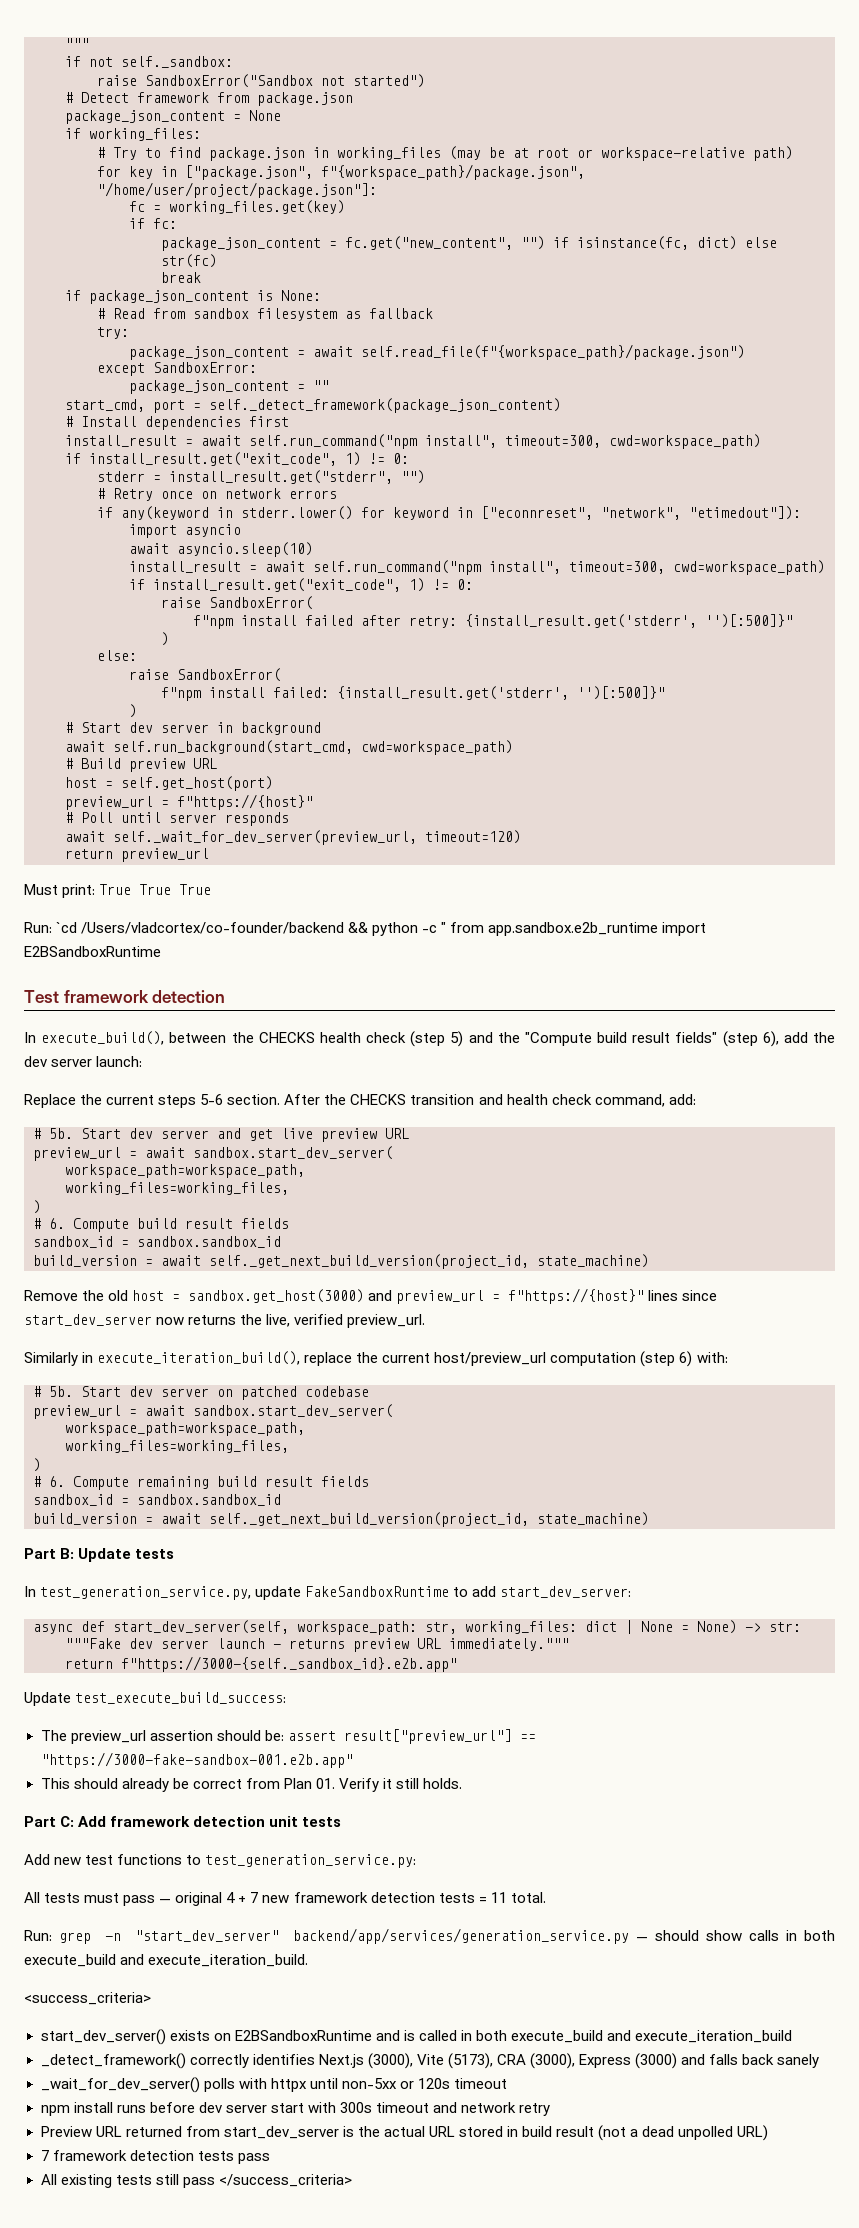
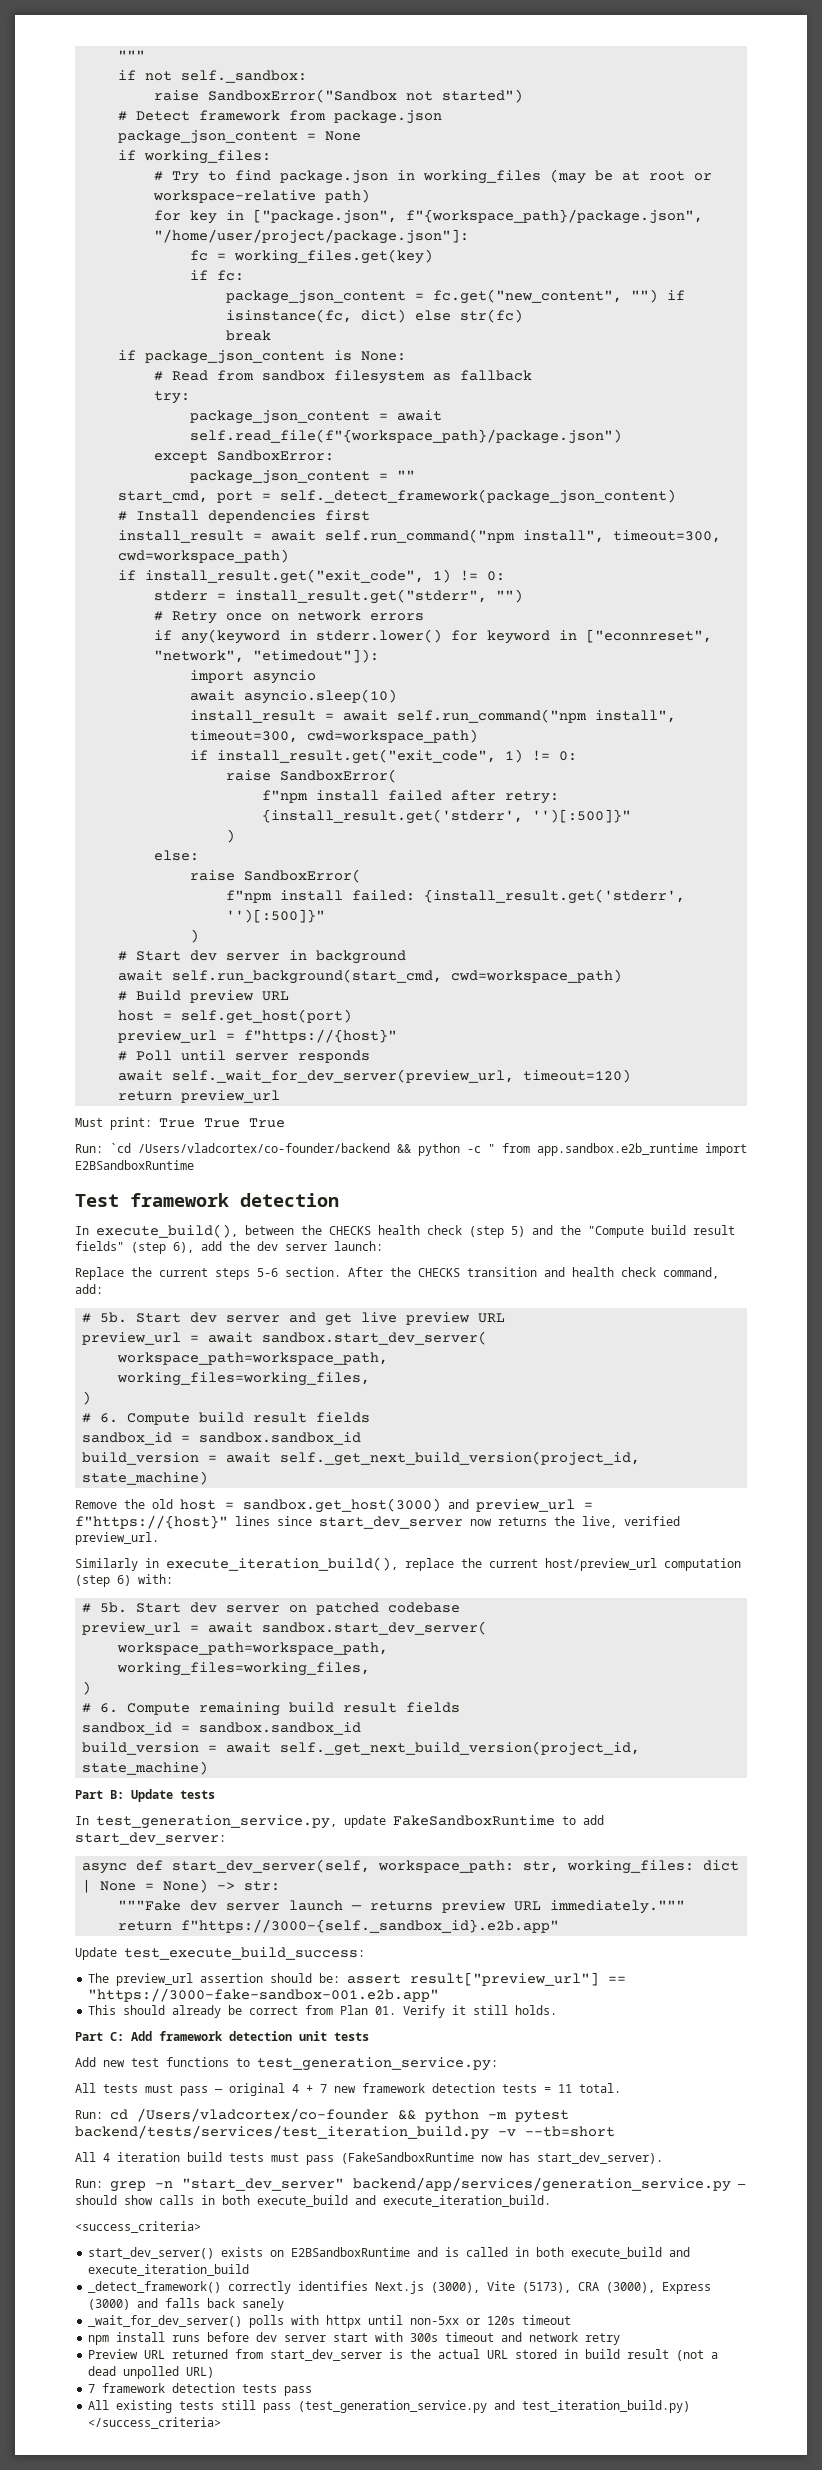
+ Run: cd /Users/vladcortex/co-founder && python -m pytest backend/tests/services/test_iteration_build.py -v --tb=short
+ All 4 iteration build tests must pass (FakeSandboxRuntime now has start_dev_server).
- All existing tests still pass </success_criteria>
+ All existing tests still pass (test_generation_service.py and test_iteration_build.py) </success_criteria>

